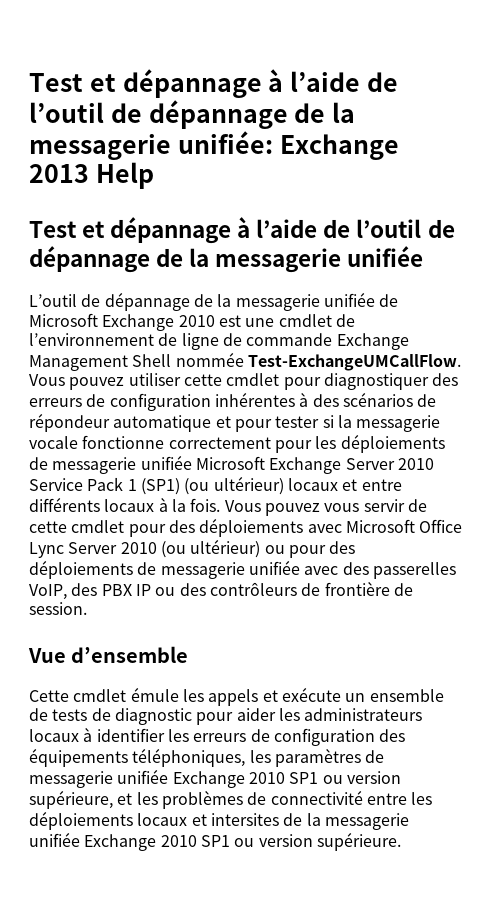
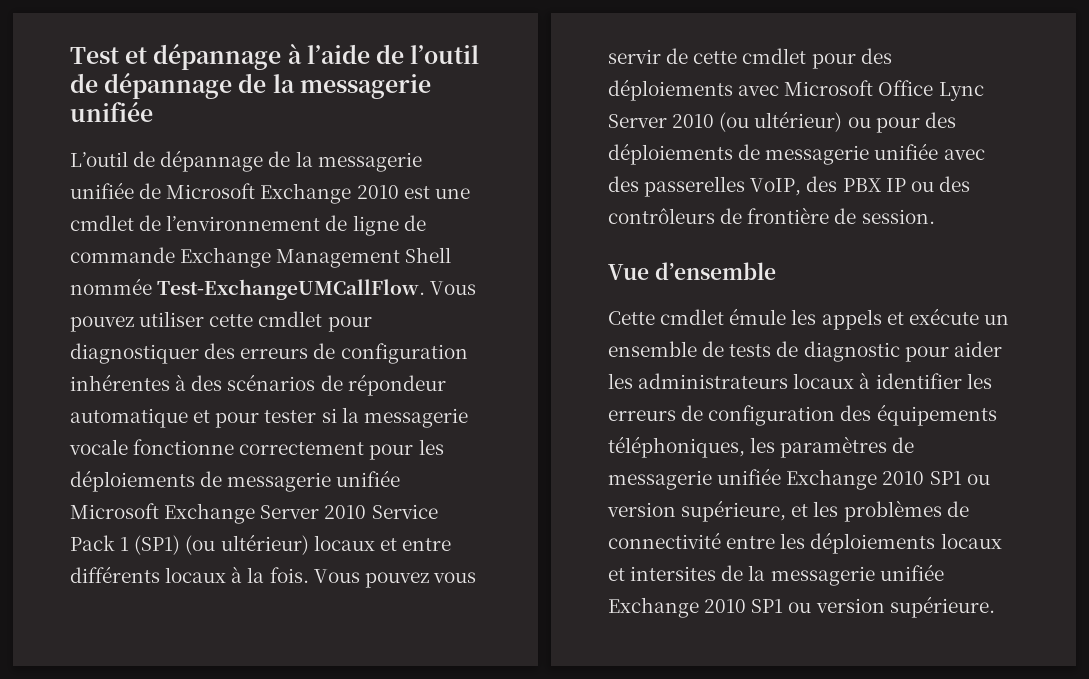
- Test et dépannage à l’aide de l’outil de dépannage de la messagerie unifiée: Exchange 2013 Help

